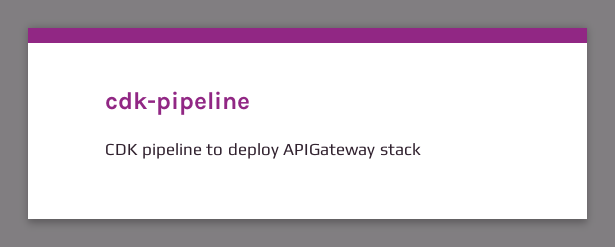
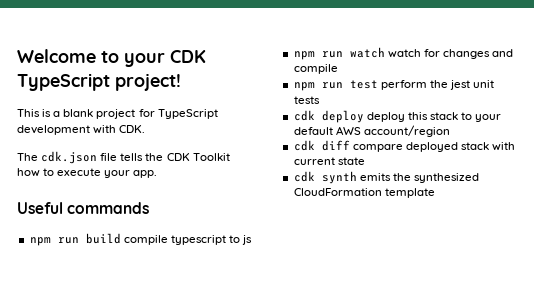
- cdk-pipeline
- CDK pipeline to deploy APIGateway stack
+ Welcome to your CDK TypeScript project!
+ This is a blank project for TypeScript development with CDK.
+ The cdk.json file tells the CDK Toolkit how to execute your app.
+ Useful commands
+ npm run build compile typescript to js
+ npm run watch watch for changes and compile
+ npm run test perform the jest unit tests
+ cdk deploy deploy this stack to your default AWS account/region
+ cdk diff compare deployed stack with current state
+ cdk synth emits the synthesized CloudFormation template

